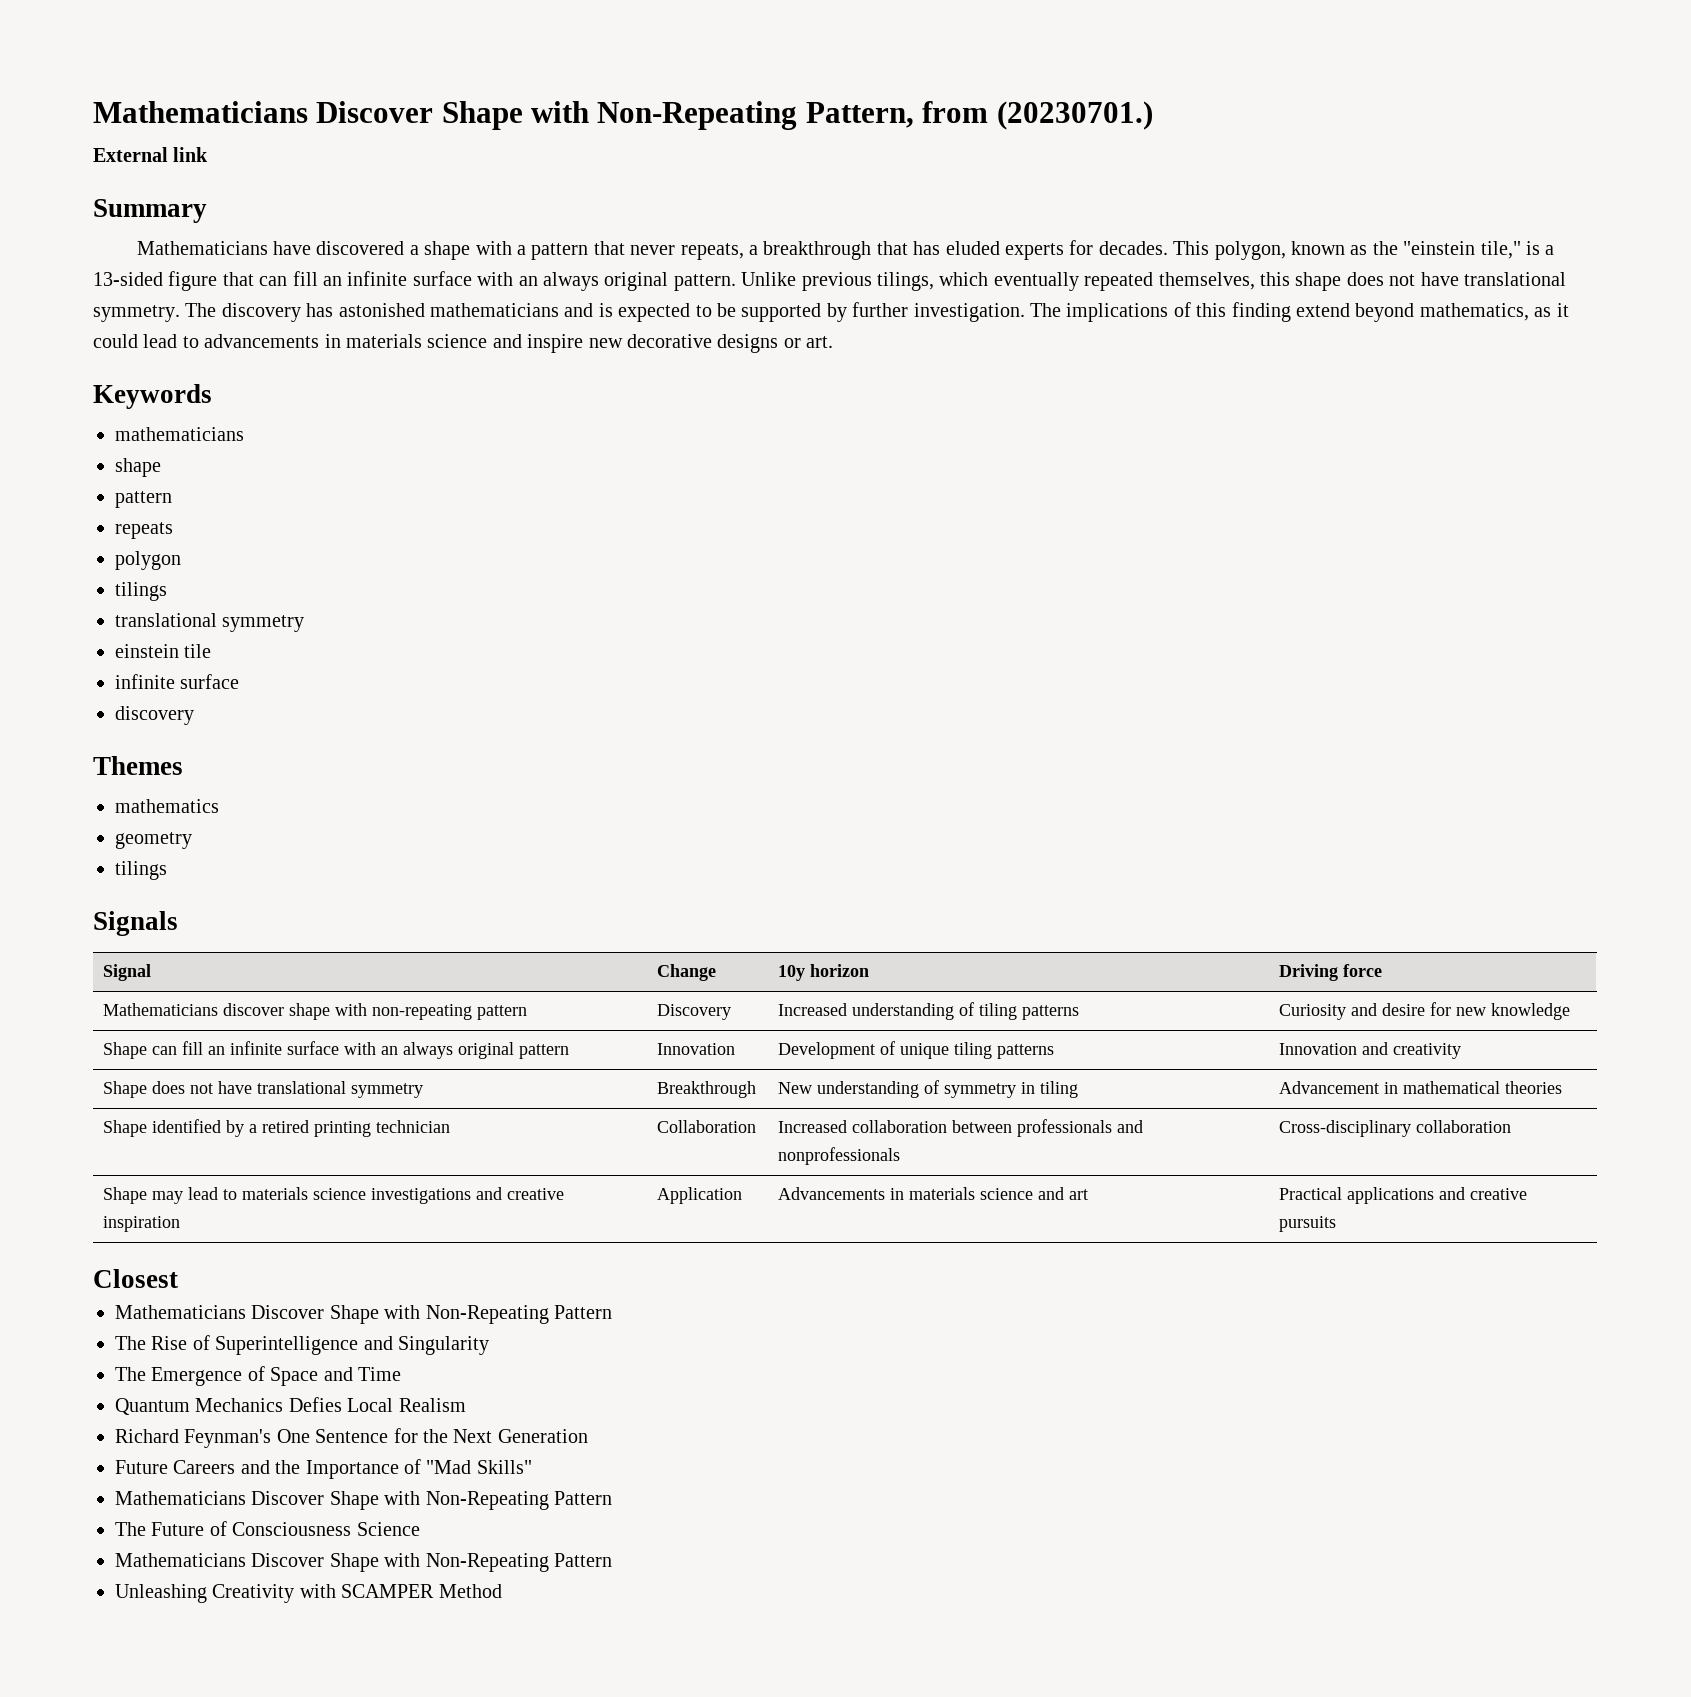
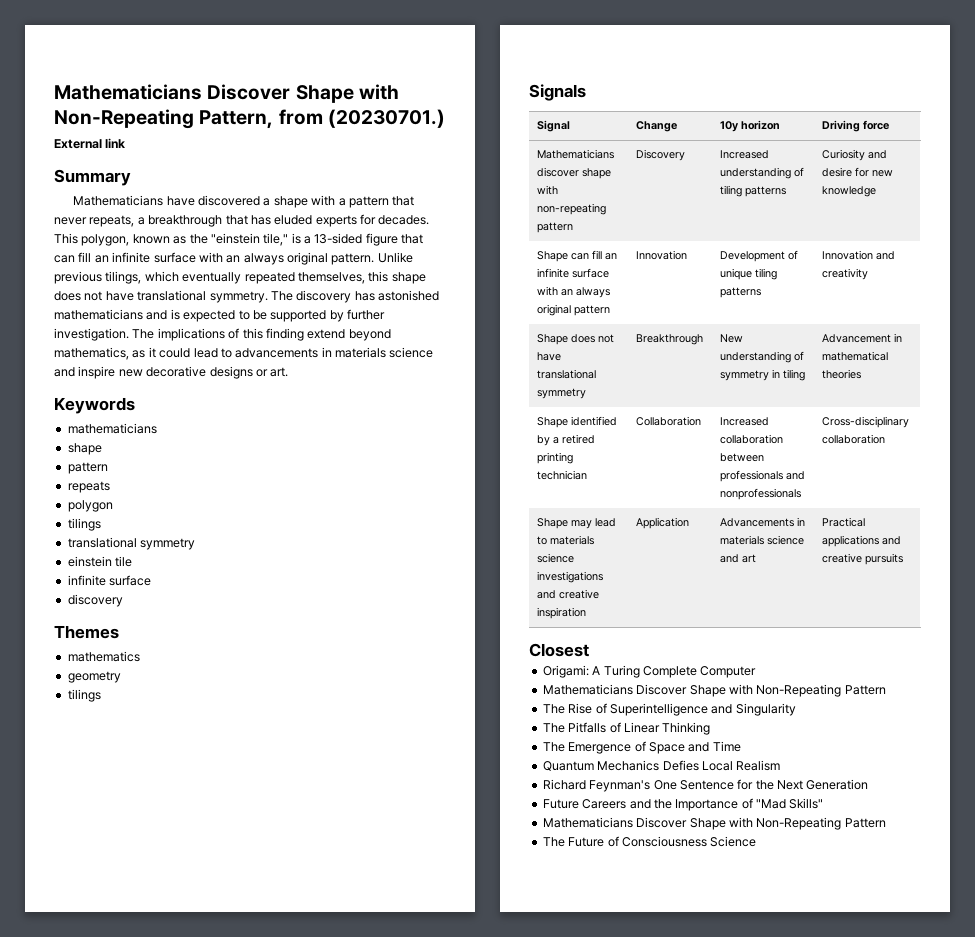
+ Origami: A Turing Complete Computer
+ The Pitfalls of Linear Thinking
  The Future of Consciousness Science
- Mathematicians Discover Shape with Non-Repeating Pattern
- Unleashing Creativity with SCAMPER Method

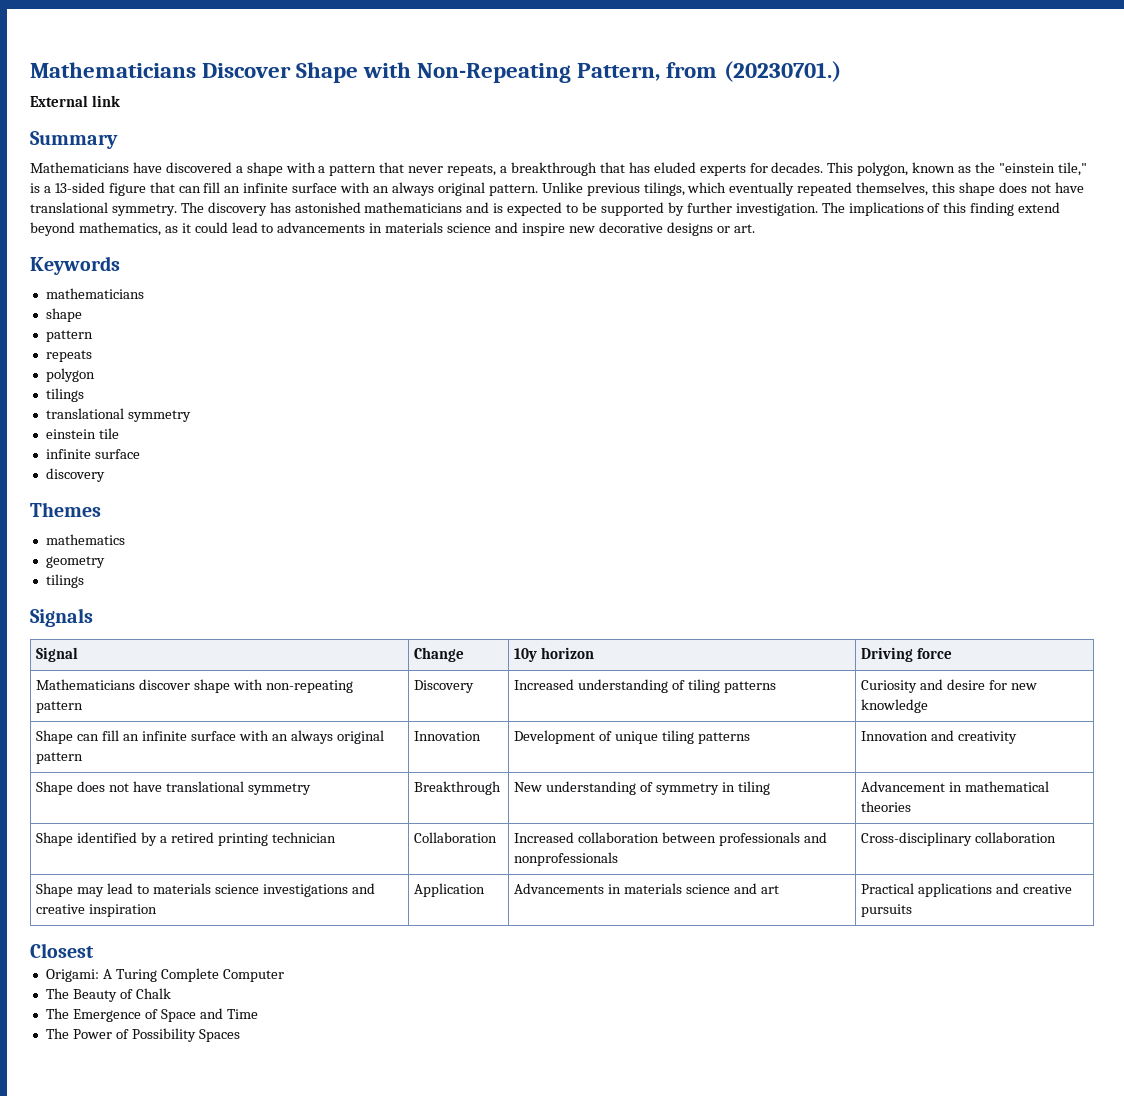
  Origami: A Turing Complete Computer
- Mathematicians Discover Shape with Non-Repeating Pattern
- The Rise of Superintelligence and Singularity
- The Pitfalls of Linear Thinking
+ The Beauty of Chalk
- Quantum Mechanics Defies Local Realism
- Richard Feynman's One Sentence for the Next Generation
- Future Careers and the Importance of "Mad Skills"
- Mathematicians Discover Shape with Non-Repeating Pattern
- The Future of Consciousness Science
+ The Power of Possibility Spaces

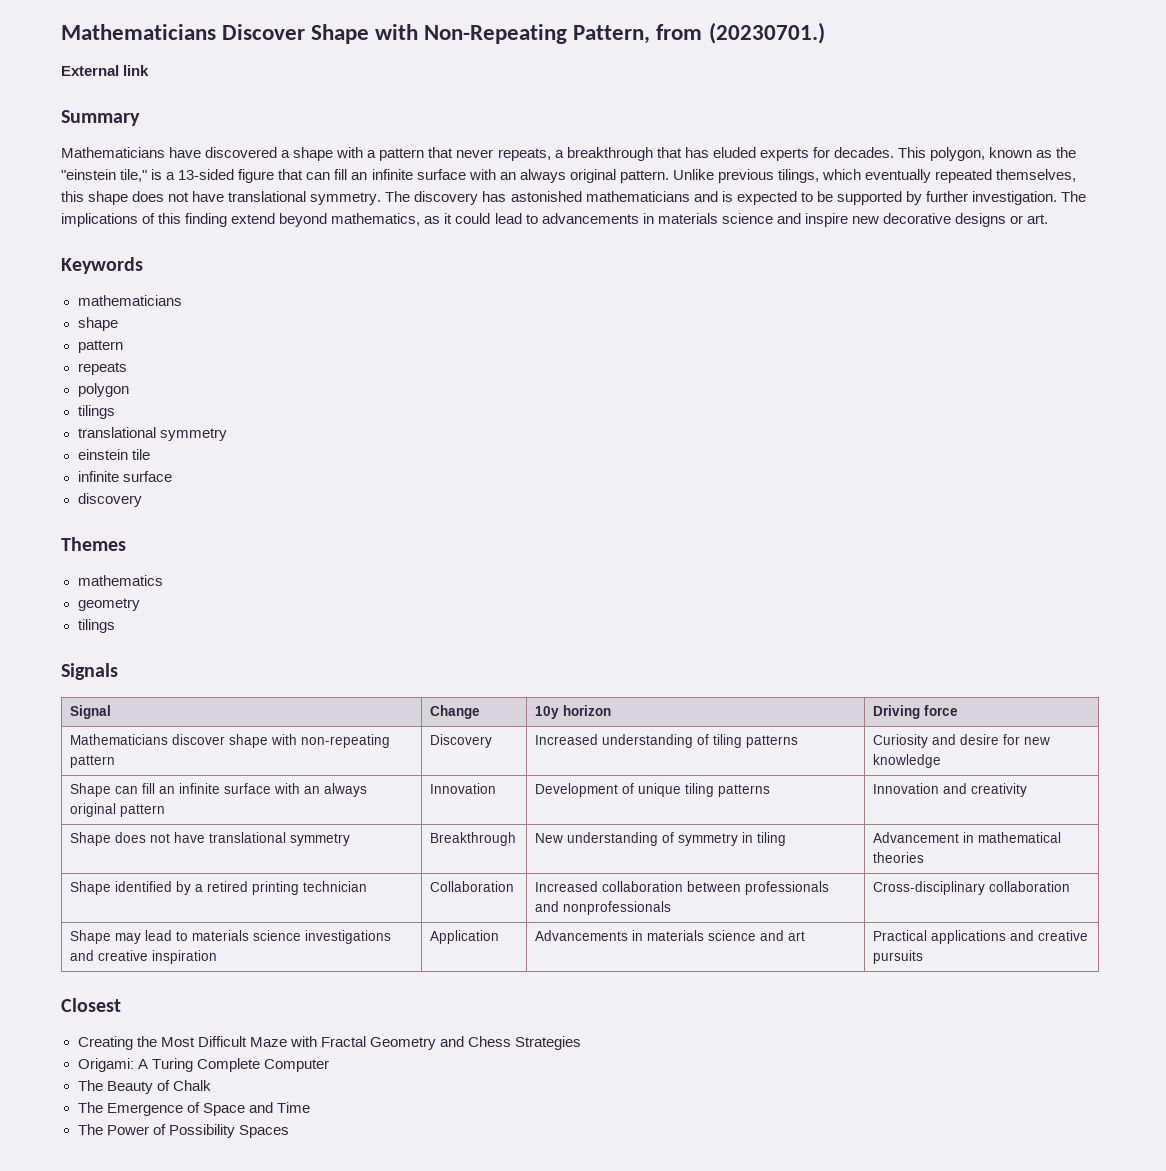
+ Creating the Most Difficult Maze with Fractal Geometry and Chess Strategies

